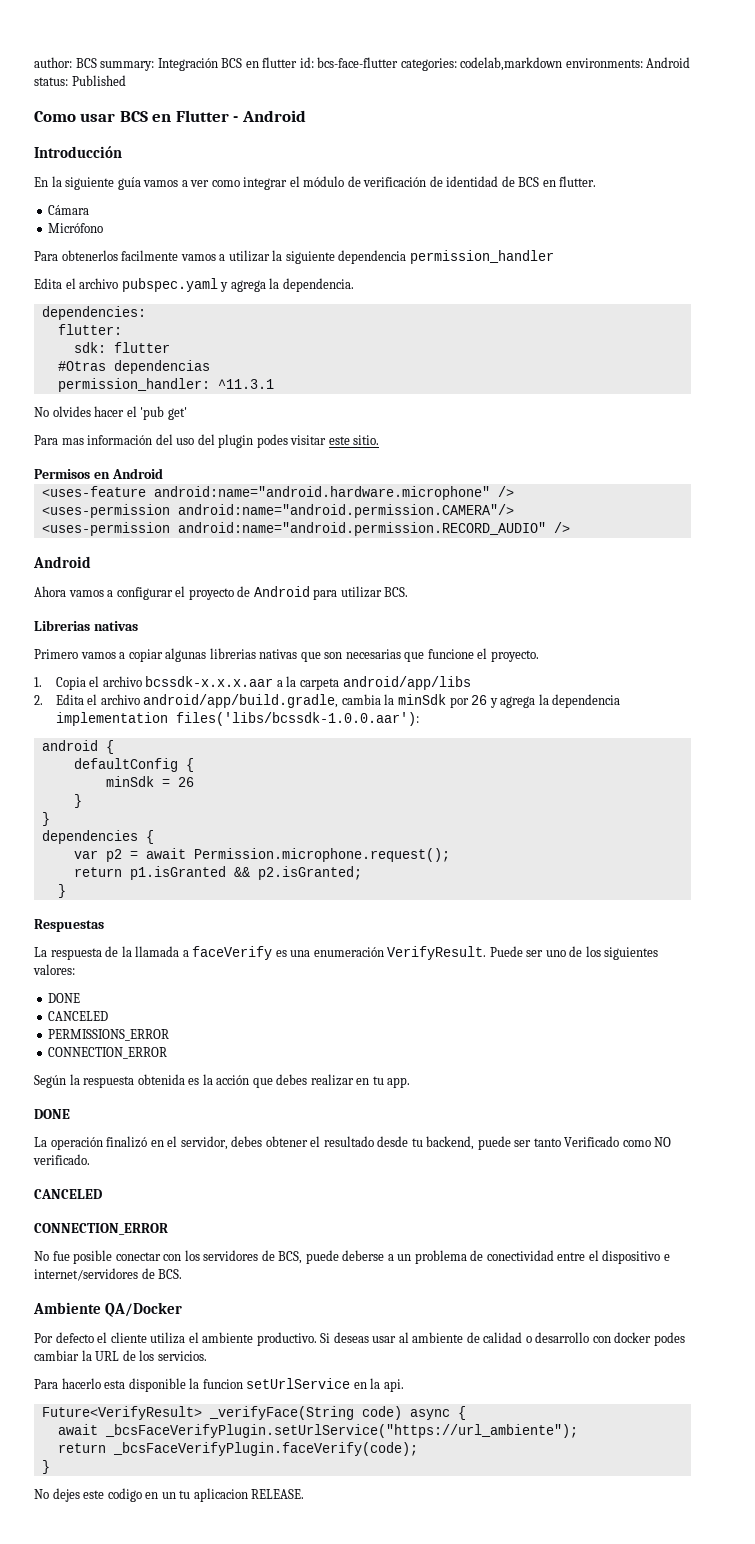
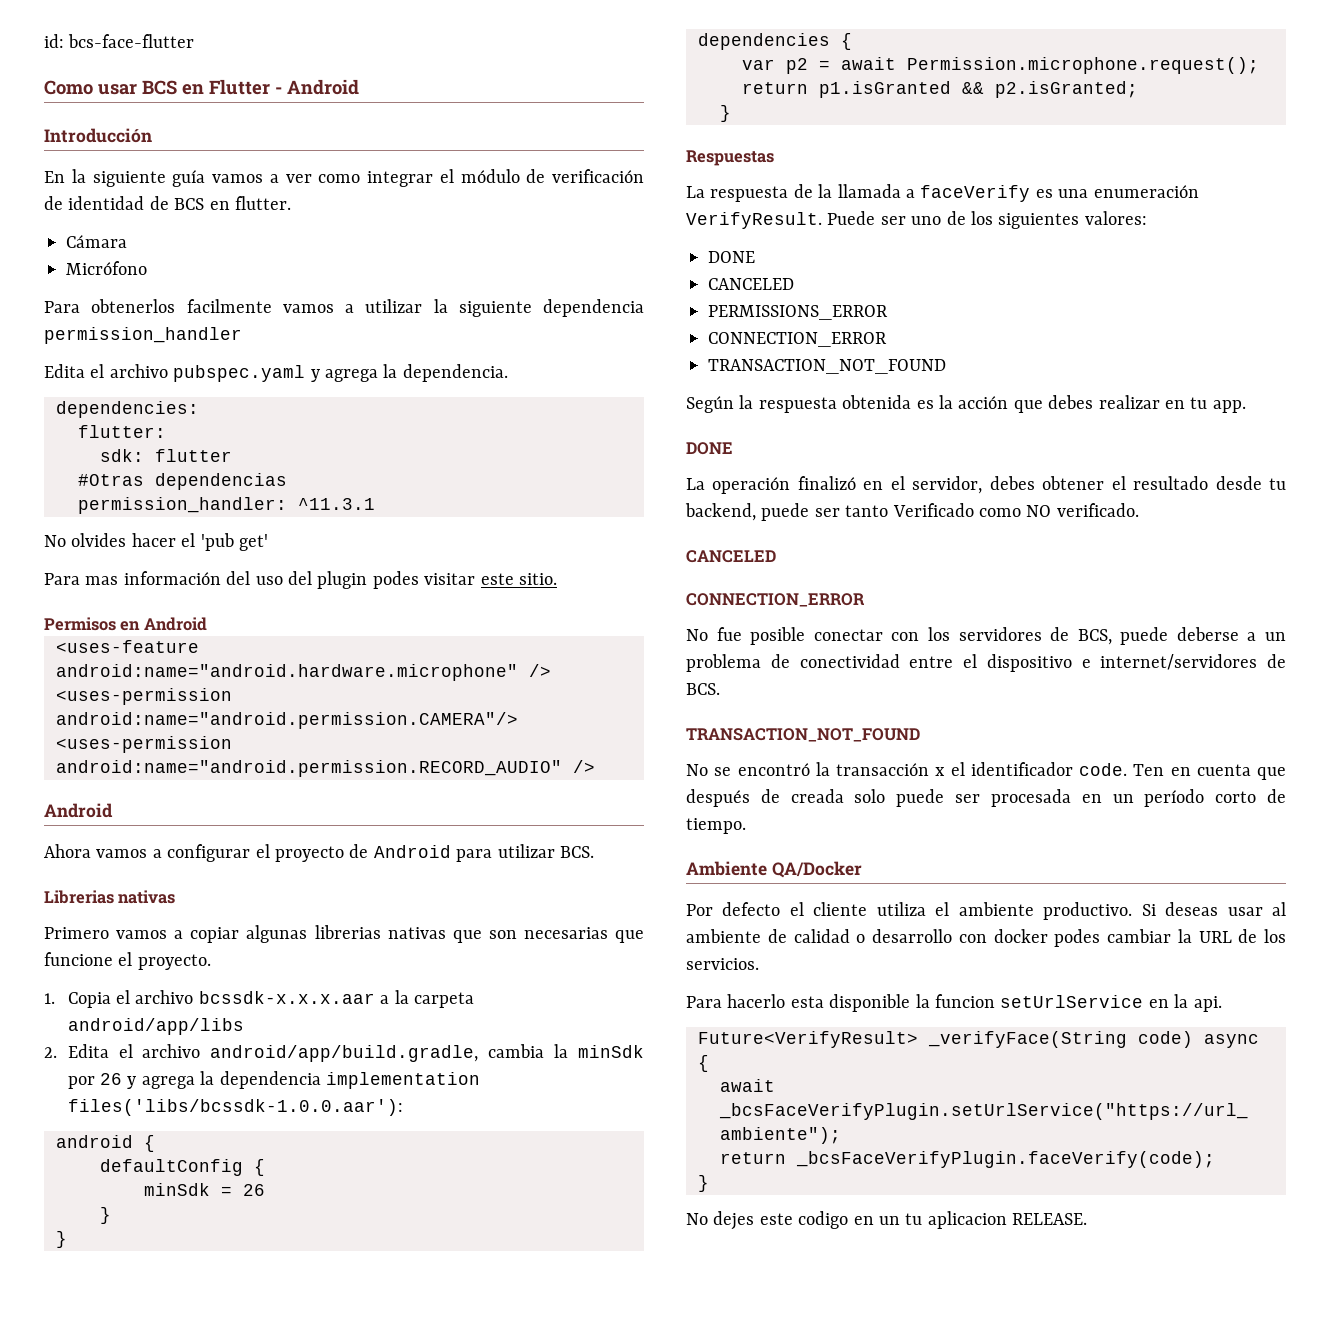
- author: BCS summary: Integración BCS en flutter id: bcs-face-flutter categories: codelab,markdown environments: Android status: Published
+ id: bcs-face-flutter
  PERMISSIONS_ERROR
  CONNECTION_ERROR
+ TRANSACTION_NOT_FOUND
  No fue posible conectar con los servidores de BCS, puede deberse a un problema de conectividad entre el dispositivo e internet/servidores de BCS.
+ TRANSACTION_NOT_FOUND
+ No se encontró la transacción x el identificador code. Ten en cuenta que después de creada solo puede ser procesada en un período corto de tiempo.

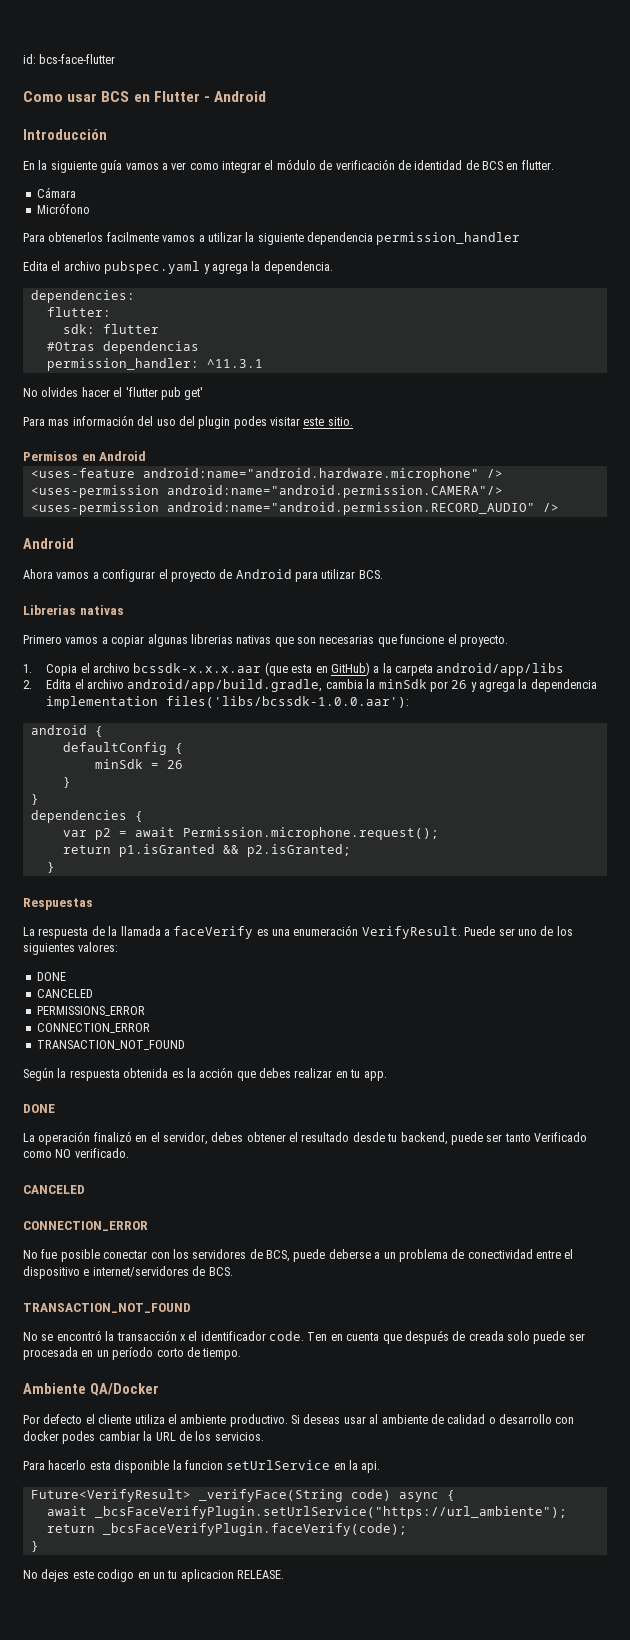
- No olvides hacer el 'pub get'
+ No olvides hacer el 'flutter pub get'
- 1. Copia el archivo bcssdk-x.x.x.aar a la carpeta android/app/libs
+ 1. Copia el archivo bcssdk-x.x.x.aar (que esta en GitHub) a la carpeta android/app/libs

